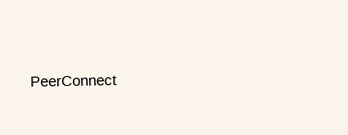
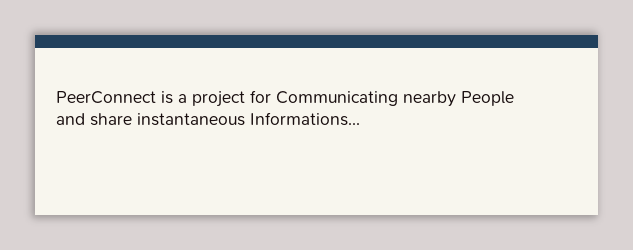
- PeerConnect
+ PeerConnect is a project for Communicating nearby People and share instantaneous Informations...

